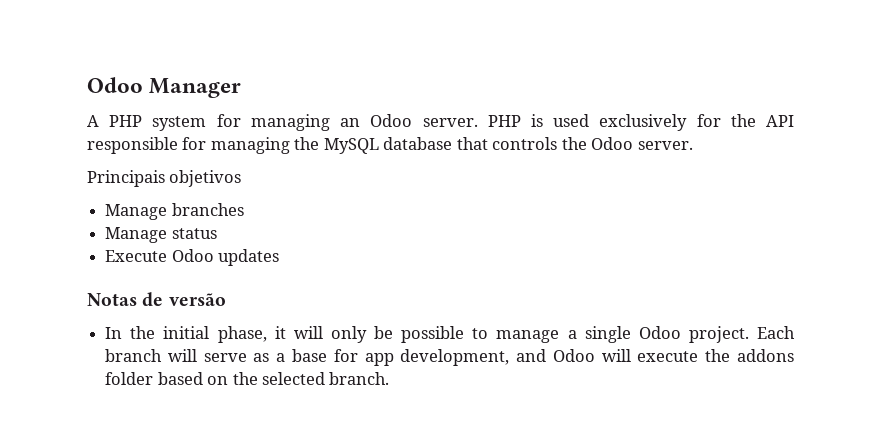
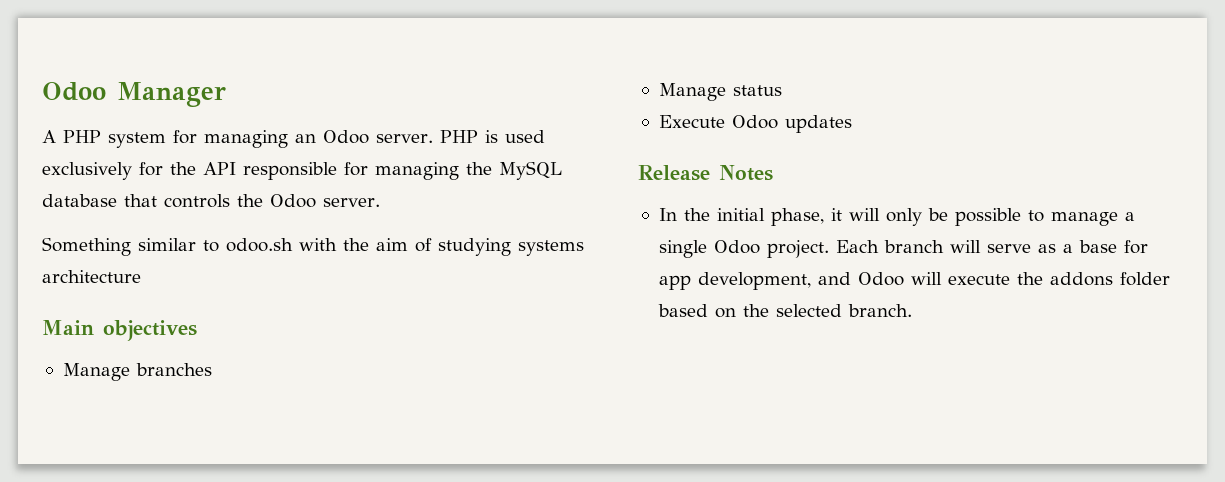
- Principais objetivos
+ Something similar to odoo.sh with the aim of studying systems architecture
+ Main objectives
- Notas de versão
+ Release Notes

